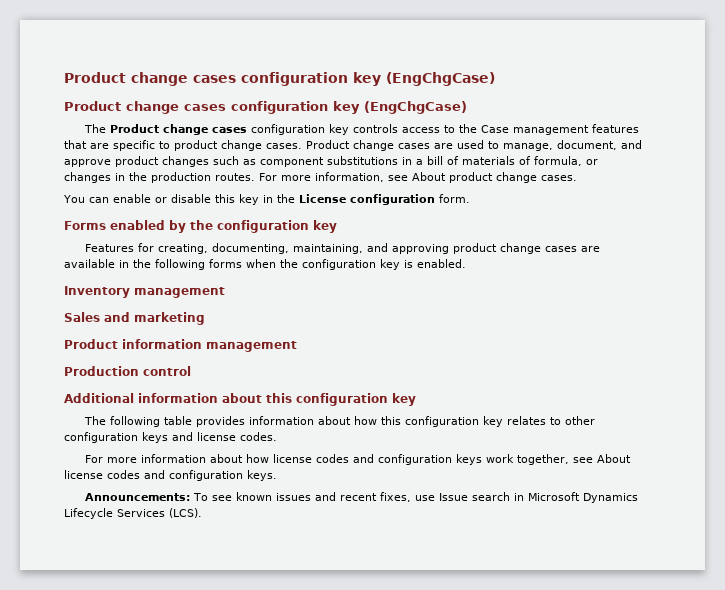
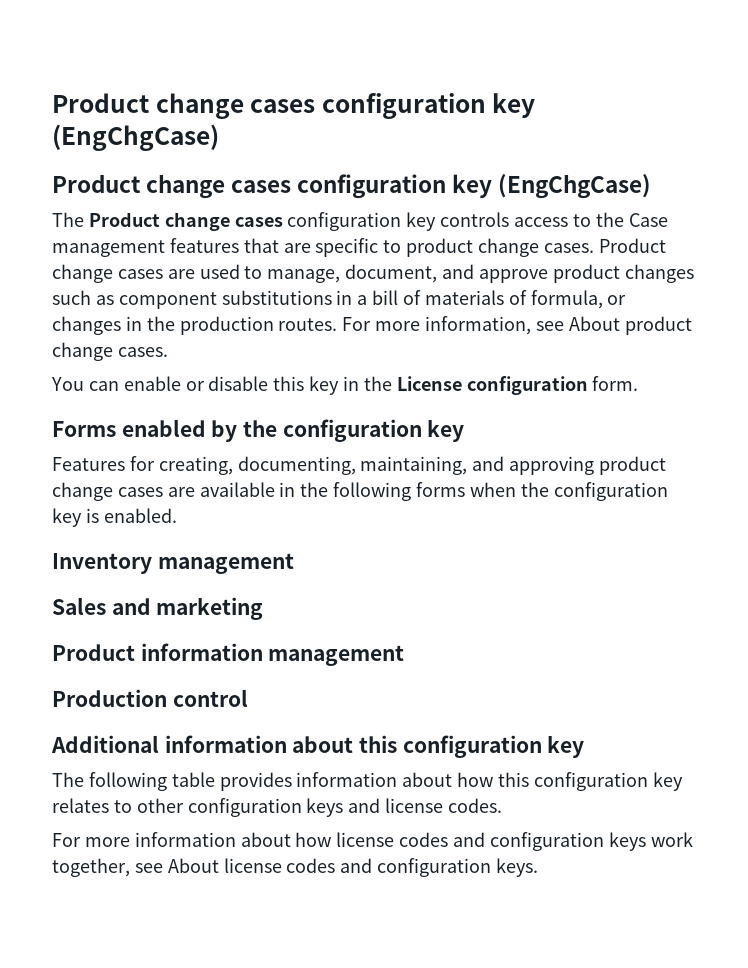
- Announcements: To see known issues and recent fixes, use Issue search in Microsoft Dynamics Lifecycle Services (LCS).

